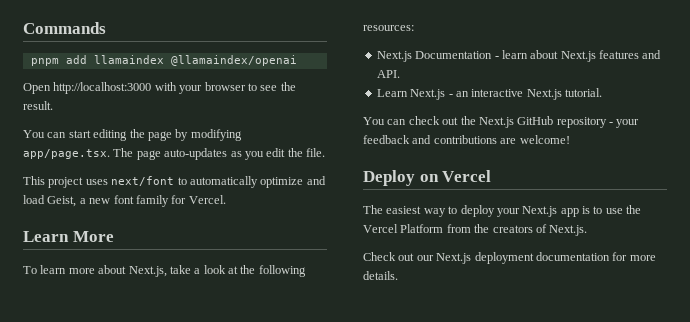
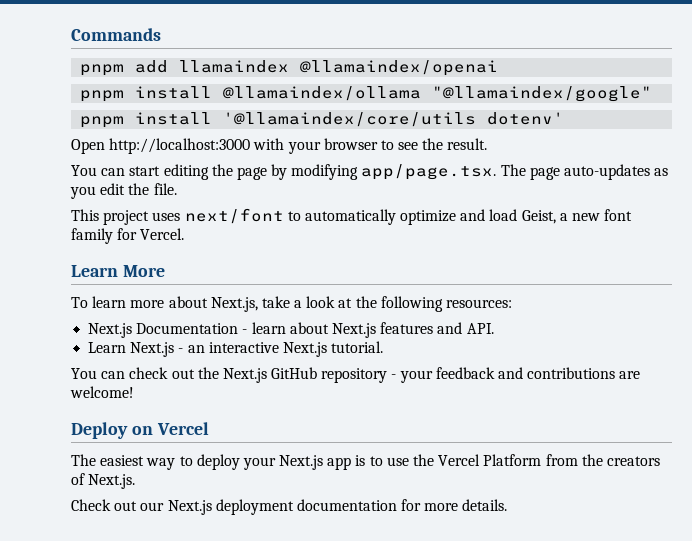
+ pnpm install @llamaindex/ollama "@llamaindex/google"
+ pnpm install '@llamaindex/core/utils dotenv'

